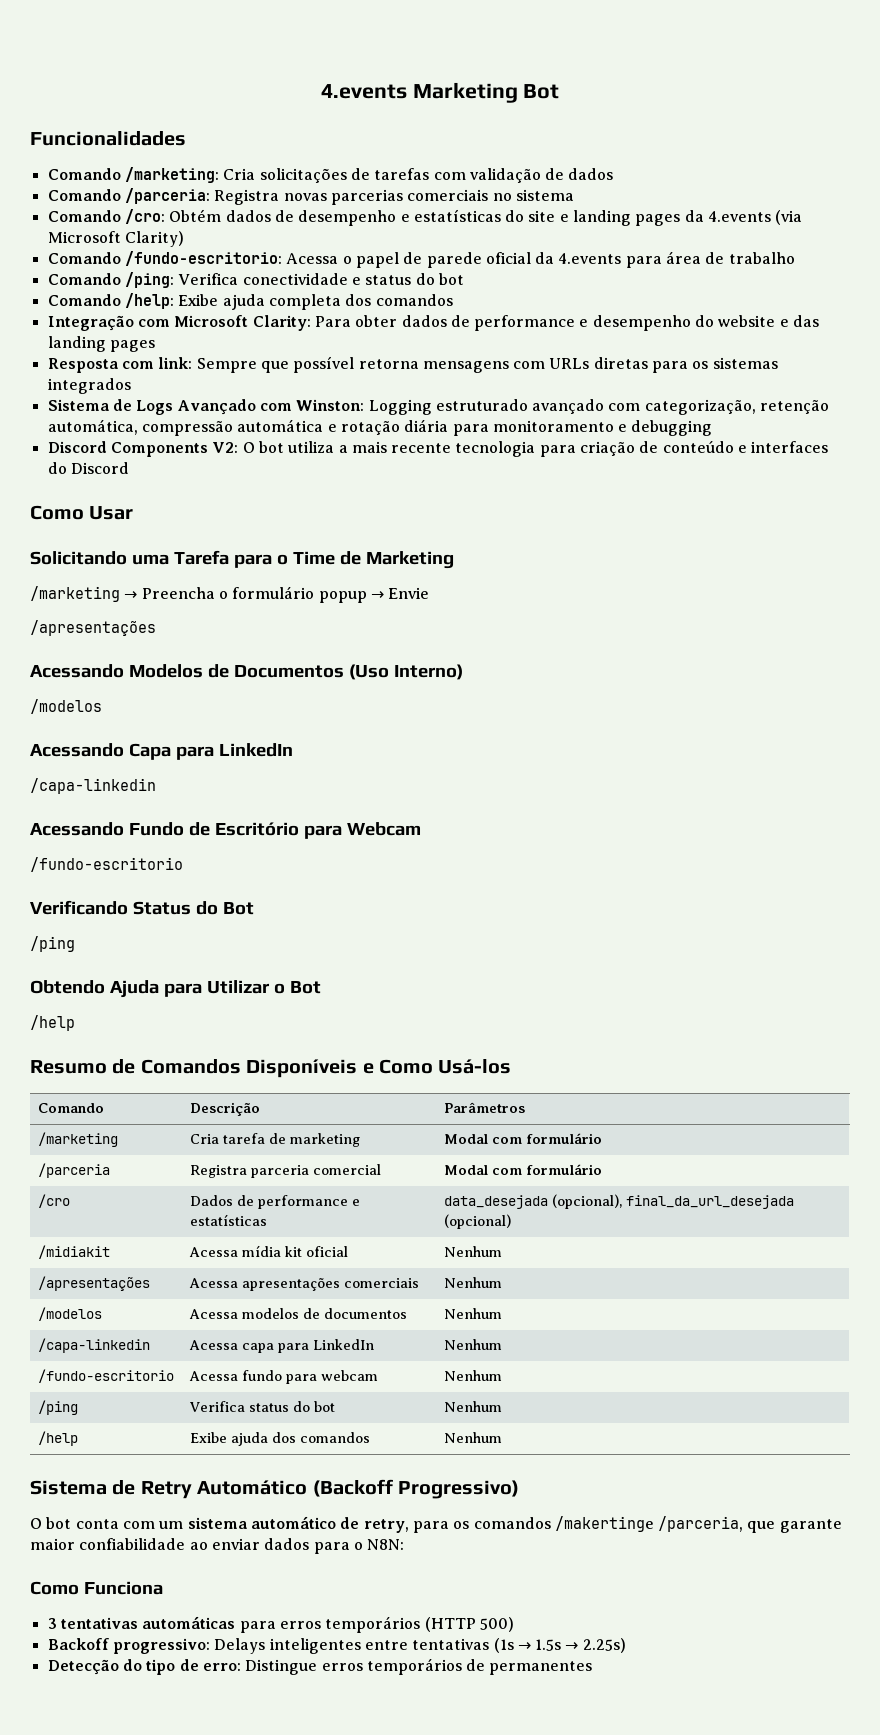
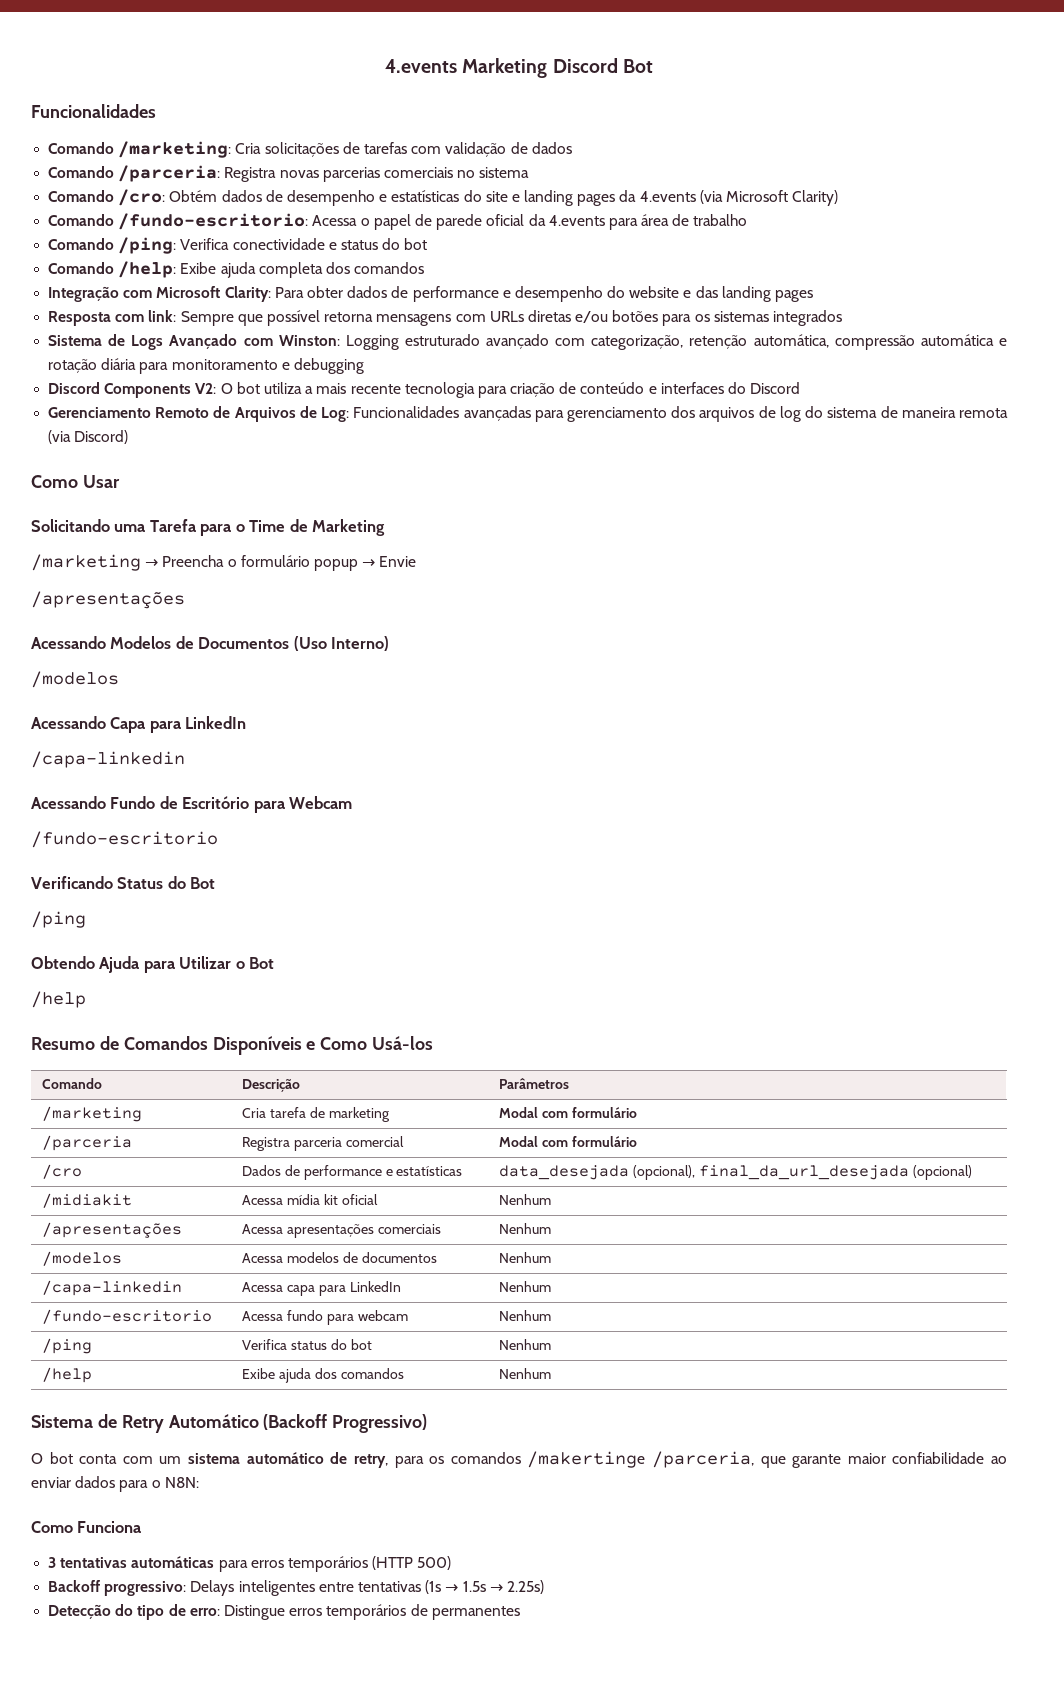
- 4.events Marketing Bot
+ 4.events Marketing Discord Bot
- Resposta com link: Sempre que possível retorna mensagens com URLs diretas para os sistemas integrados
+ Resposta com link: Sempre que possível retorna mensagens com URLs diretas e/ou botões para os sistemas integrados
+ Gerenciamento Remoto de Arquivos de Log: Funcionalidades avançadas para gerenciamento dos arquivos de log do sistema de maneira remota (via Discord)

